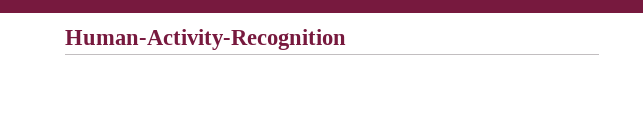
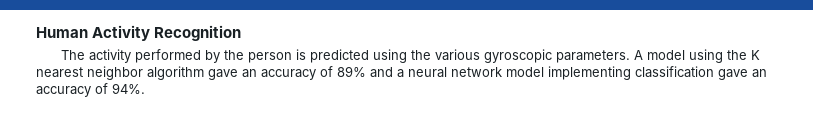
- Human-Activity-Recognition
+ Human Activity Recognition
+ The activity performed by the person is predicted using the various gyroscopic parameters. A model using the K nearest neighbor algorithm gave an accuracy of 89% and a neural network model implementing classification gave an accuracy of 94%.

